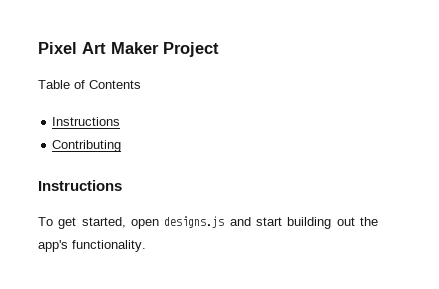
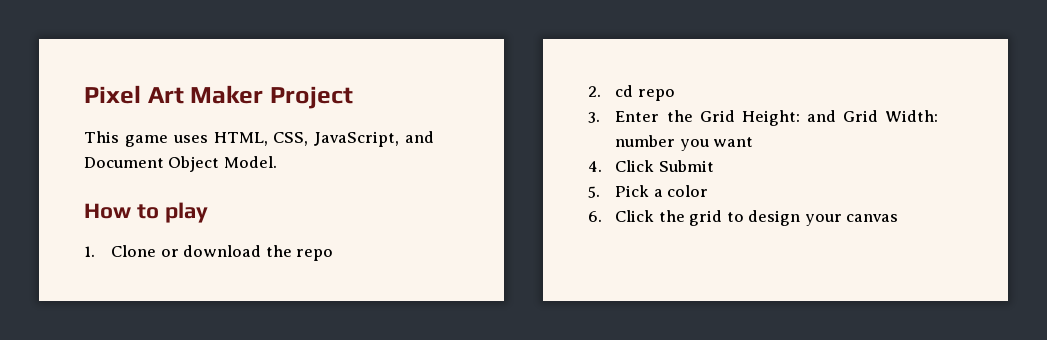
- Table of Contents
- Instructions
- Contributing
- Instructions
- To get started, open designs.js and start building out the app's functionality.
+ This game uses HTML, CSS, JavaScript, and Document Object Model.
+ How to play
+ 1. Clone or download the repo
+ 2. cd repo
+ 3. Enter the Grid Height: and Grid Width: number you want
+ 4. Click Submit
+ 5. Pick a color
+ 6. Click the grid to design your canvas

